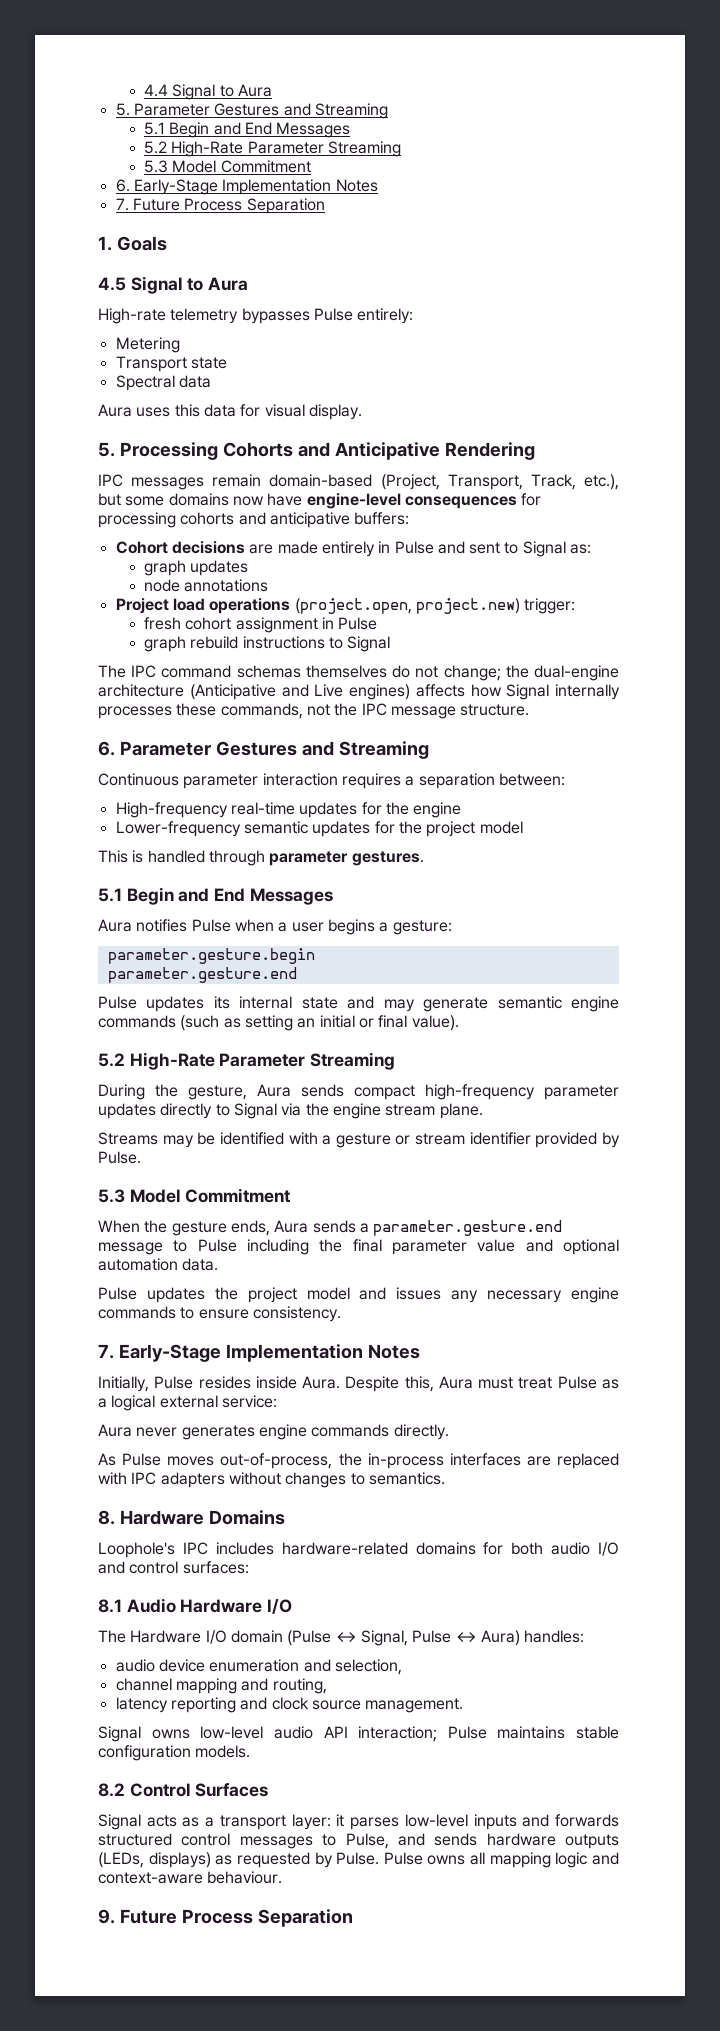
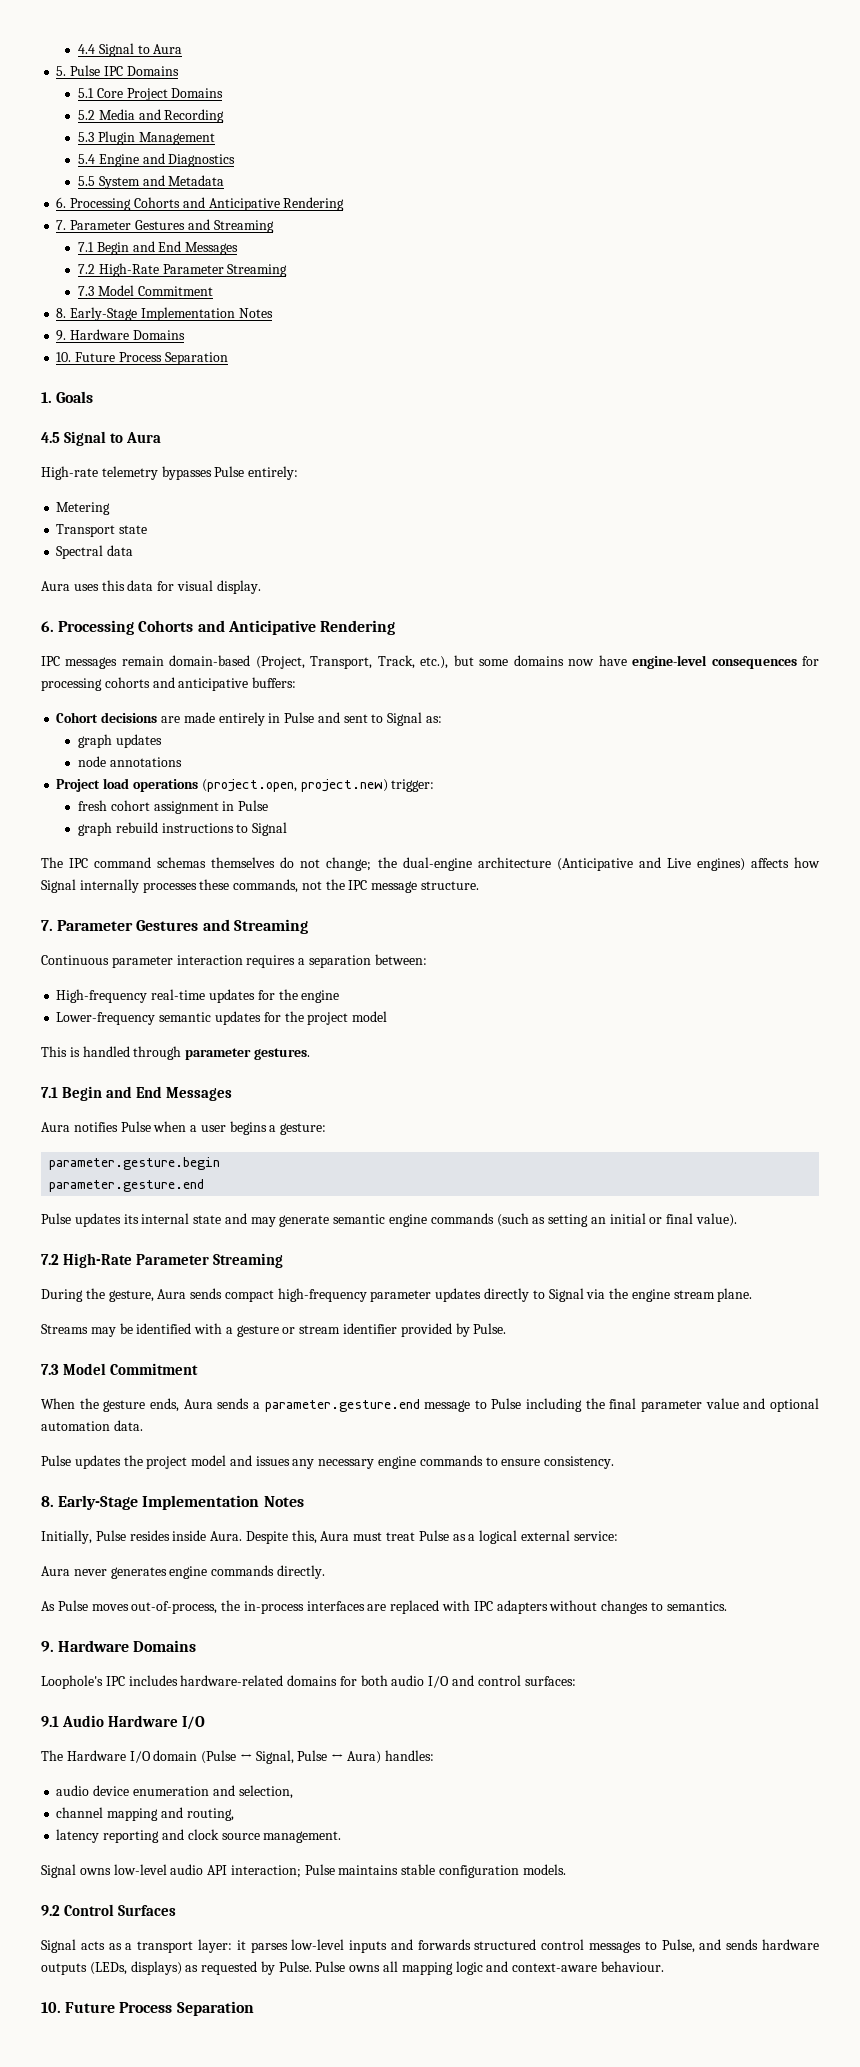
- 5. Parameter Gestures and Streaming
- 5.1 Begin and End Messages
- 5.2 High-Rate Parameter Streaming
- 5.3 Model Commitment
- 6. Early-Stage Implementation Notes
- 7. Future Process Separation
+ 5. Pulse IPC Domains
+ 5.1 Core Project Domains
+ 5.2 Media and Recording
+ 5.3 Plugin Management
+ 5.4 Engine and Diagnostics
+ 5.5 System and Metadata
+ 6. Processing Cohorts and Anticipative Rendering
+ 7. Parameter Gestures and Streaming
+ 7.1 Begin and End Messages
+ 7.2 High-Rate Parameter Streaming
+ 7.3 Model Commitment
+ 8. Early-Stage Implementation Notes
+ 9. Hardware Domains
+ 10. Future Process Separation
  Aura uses this data for visual display.
- 5. Processing Cohorts and Anticipative Rendering
+ 6. Processing Cohorts and Anticipative Rendering
  The IPC command schemas themselves do not change; the dual-engine architecture (Anticipative and Live engines) affects how Signal internally processes these commands, not the IPC message structure.
- 6. Parameter Gestures and Streaming
+ 7. Parameter Gestures and Streaming
  This is handled through parameter gestures.
- 5.1 Begin and End Messages
+ 7.1 Begin and End Messages
  Pulse updates its internal state and may generate semantic engine commands (such as setting an initial or final value).
- 5.2 High-Rate Parameter Streaming
+ 7.2 High-Rate Parameter Streaming
  Streams may be identified with a gesture or stream identifier provided by Pulse.
- 5.3 Model Commitment
+ 7.3 Model Commitment
  Pulse updates the project model and issues any necessary engine commands to ensure consistency.
- 7. Early-Stage Implementation Notes
+ 8. Early-Stage Implementation Notes
  As Pulse moves out-of-process, the in-process interfaces are replaced with IPC adapters without changes to semantics.
- 8. Hardware Domains
+ 9. Hardware Domains
- 8.1 Audio Hardware I/O
+ 9.1 Audio Hardware I/O
- 8.2 Control Surfaces
+ 9.2 Control Surfaces
  Pulse owns all mapping logic and context-aware behaviour.
- 9. Future Process Separation
+ 10. Future Process Separation

